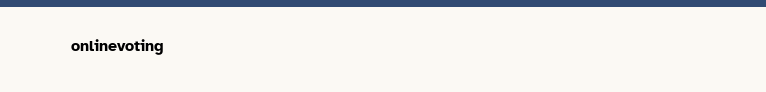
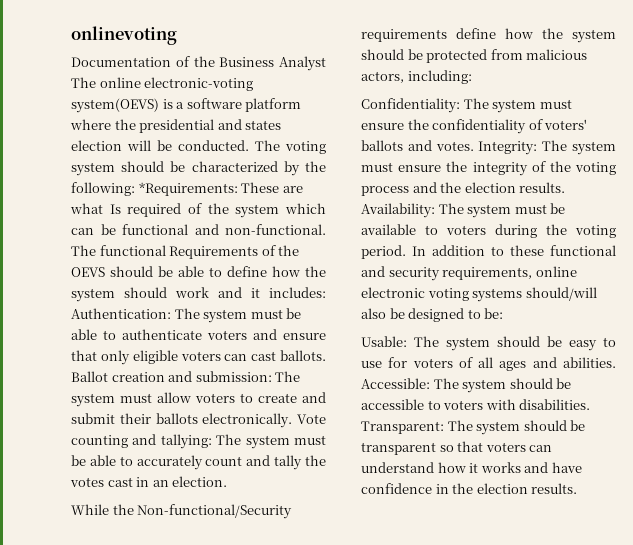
+ Documentation of the Business Analyst The online electronic-voting system(OEVS) is a software platform where the presidential and states election will be conducted. The voting system should be characterized by the following: *Requirements: These are what Is required of the system which can be functional and non-functional. The functional Requirements of the OEVS should be able to define how the system should work and it includes: Authentication: The system must be able to authenticate voters and ensure that only eligible voters can cast ballots. Ballot creation and submission: The system must allow voters to create and submit their ballots electronically. Vote counting and tallying: The system must be able to accurately count and tally the votes cast in an election.
+ While the Non-functional/Security requirements define how the system should be protected from malicious actors, including:
+ Confidentiality: The system must ensure the confidentiality of voters' ballots and votes. Integrity: The system must ensure the integrity of the voting process and the election results. Availability: The system must be available to voters during the voting period. In addition to these functional and security requirements, online electronic voting systems should/will also be designed to be:
+ Usable: The system should be easy to use for voters of all ages and abilities. Accessible: The system should be accessible to voters with disabilities. Transparent: The system should be transparent so that voters can understand how it works and have confidence in the election results.

